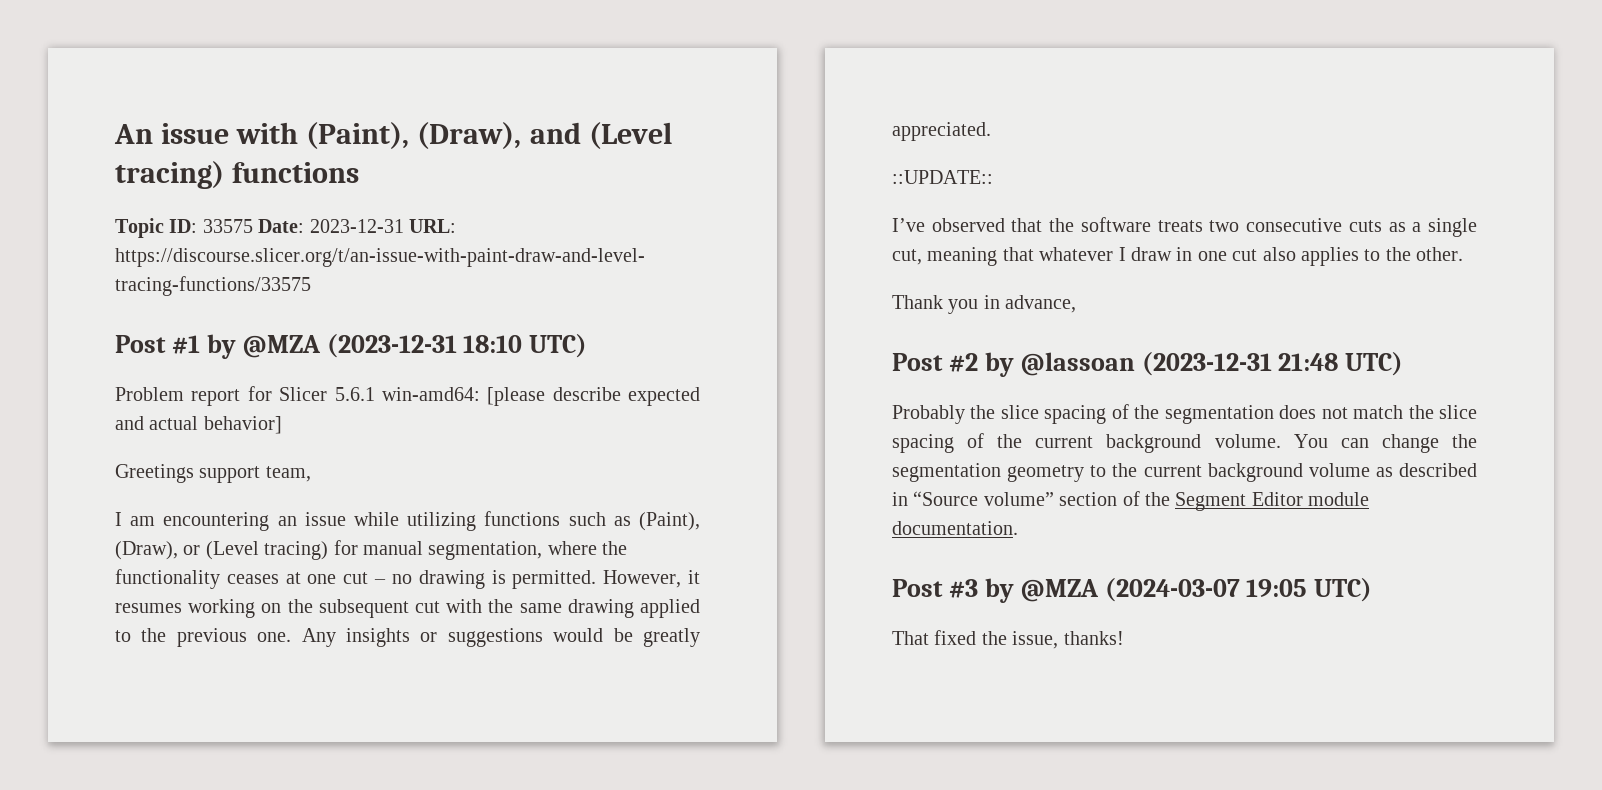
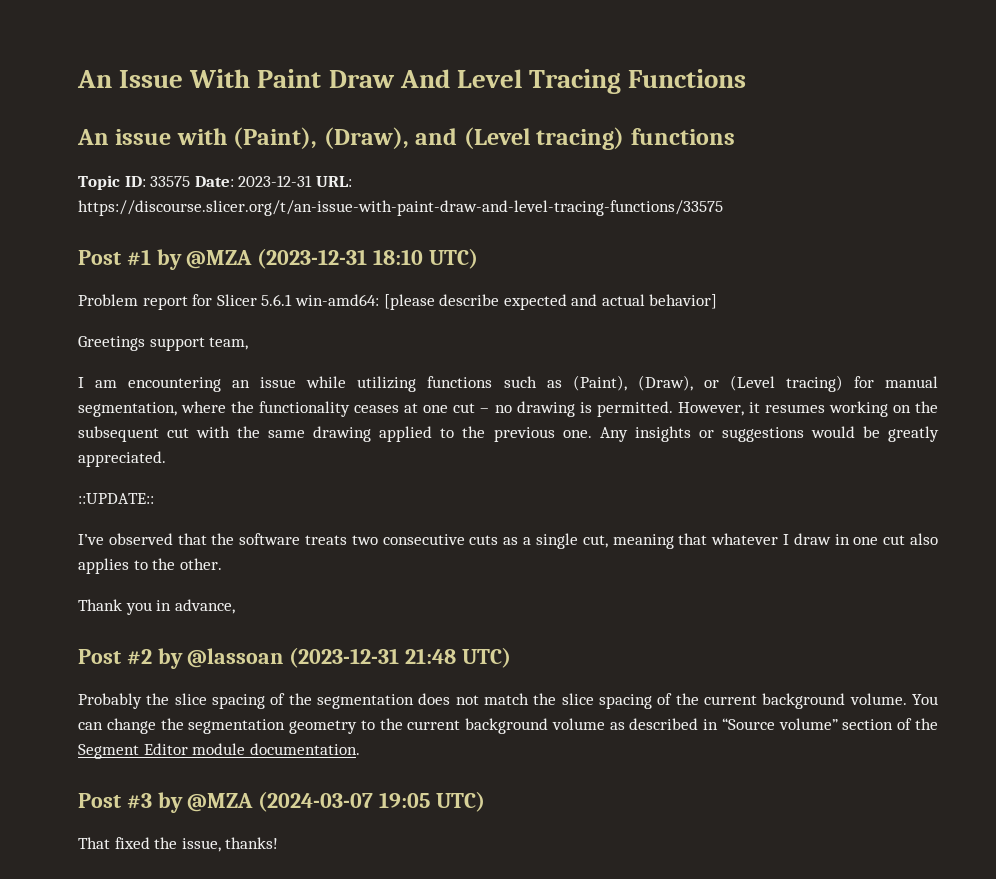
+ An Issue With Paint Draw And Level Tracing Functions

